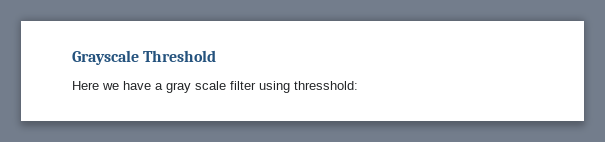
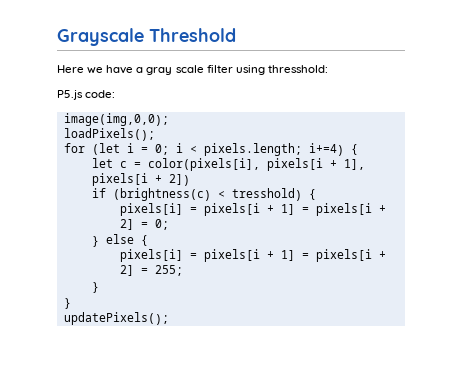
+ P5.js code:
+ image(img,0,0);
+ loadPixels();
+ for (let i = 0; i < pixels.length; i+=4) {
+ let c = color(pixels[i], pixels[i + 1], pixels[i + 2])
+ if (brightness(c) < tresshold) {
+ pixels[i] = pixels[i + 1] = pixels[i + 2] = 0;
+ } else {
+ pixels[i] = pixels[i + 1] = pixels[i + 2] = 255;
+ }
+ }
+ updatePixels();

